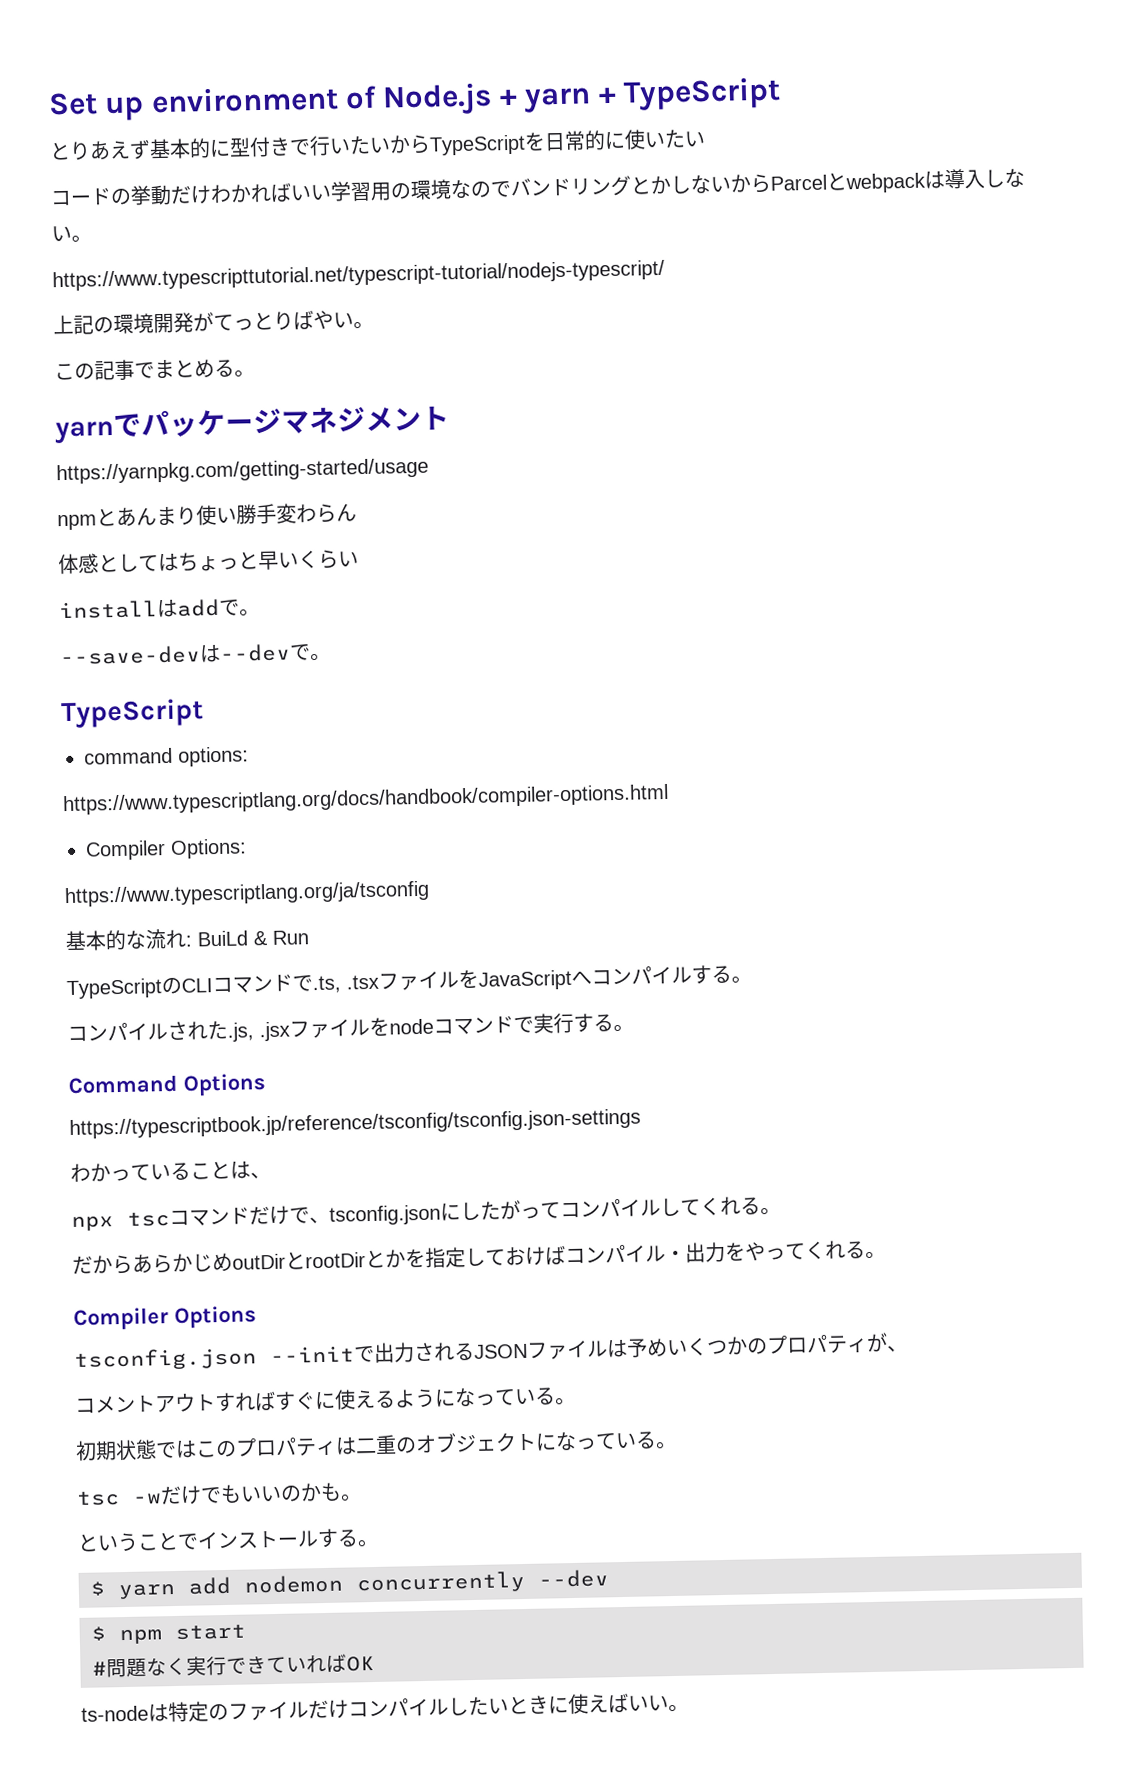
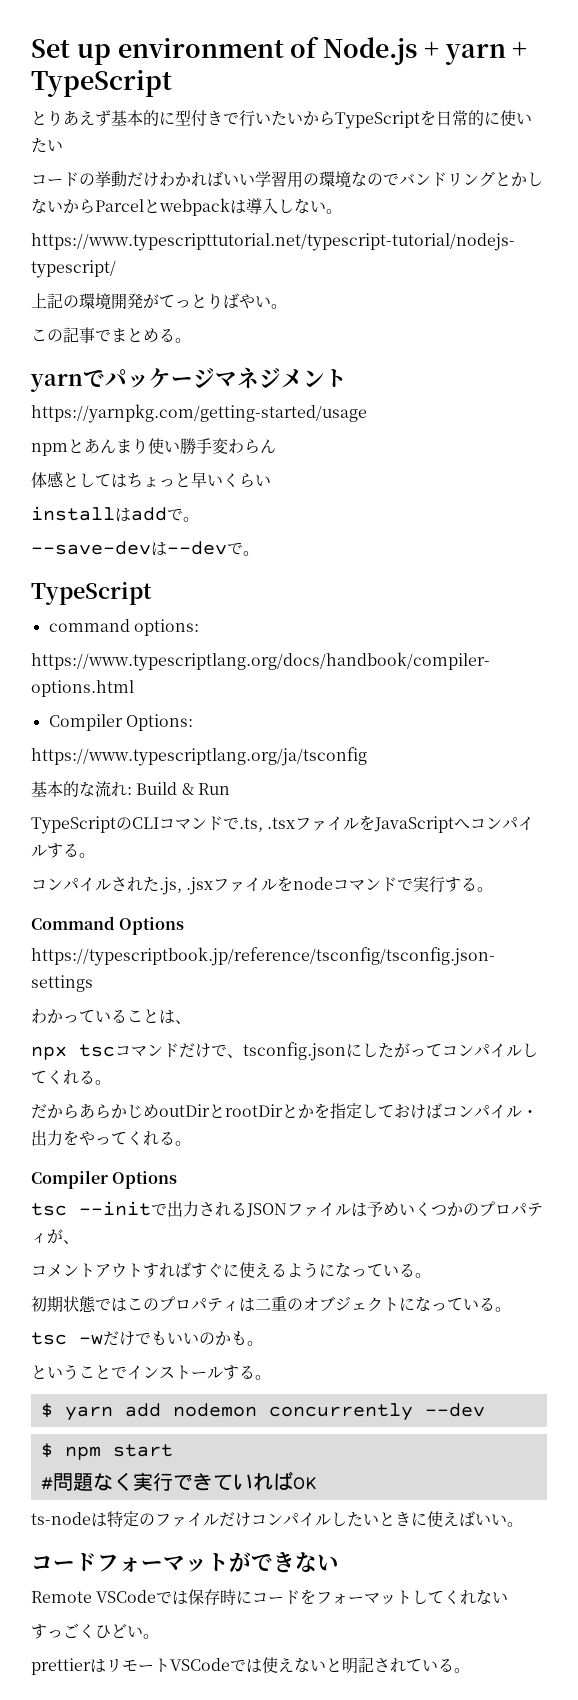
- 基本的な流れ: BuiLd & Run
+ 基本的な流れ: Build & Run
- tsconfig.json --initで出力されるJSONファイルは予めいくつかのプロパティが、
+ tsc --initで出力されるJSONファイルは予めいくつかのプロパティが、
+ コードフォーマットができない
+ Remote VSCodeでは保存時にコードをフォーマットしてくれない
+ すっごくひどい。
+ prettierはリモートVSCodeでは使えないと明記されている。

